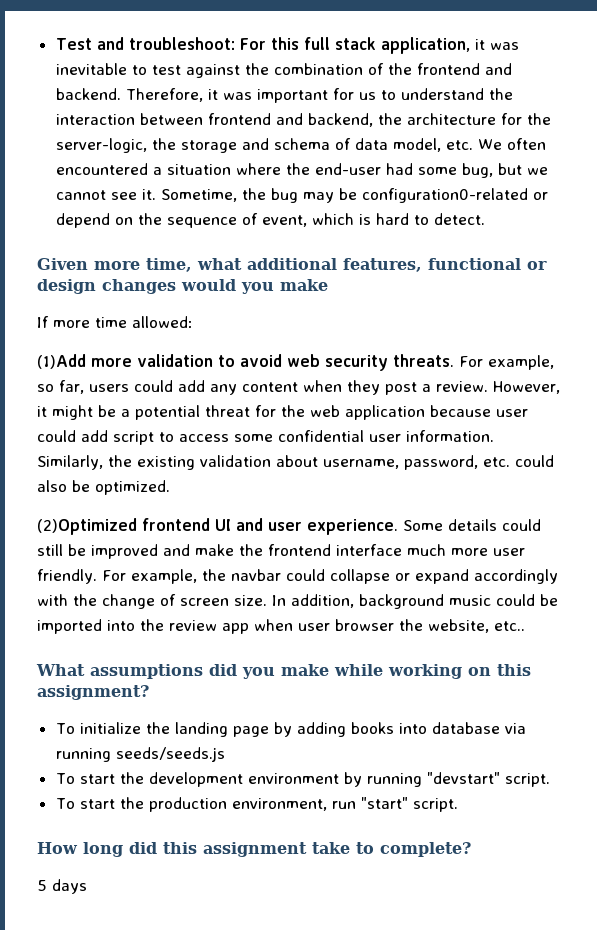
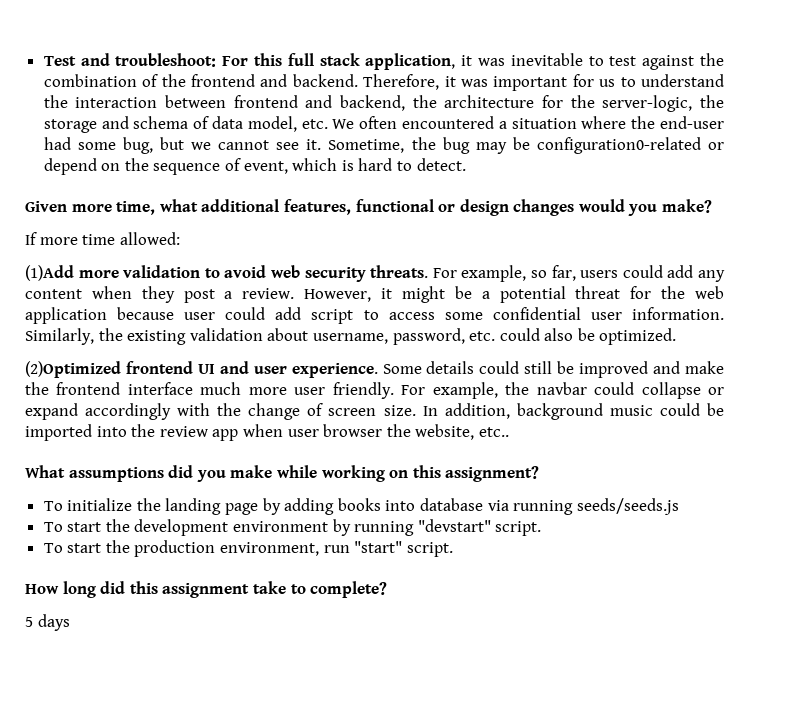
- Given more time, what additional features, functional or design changes would you make
+ Given more time, what additional features, functional or design changes would you make?

